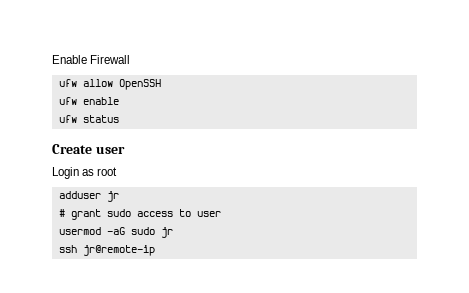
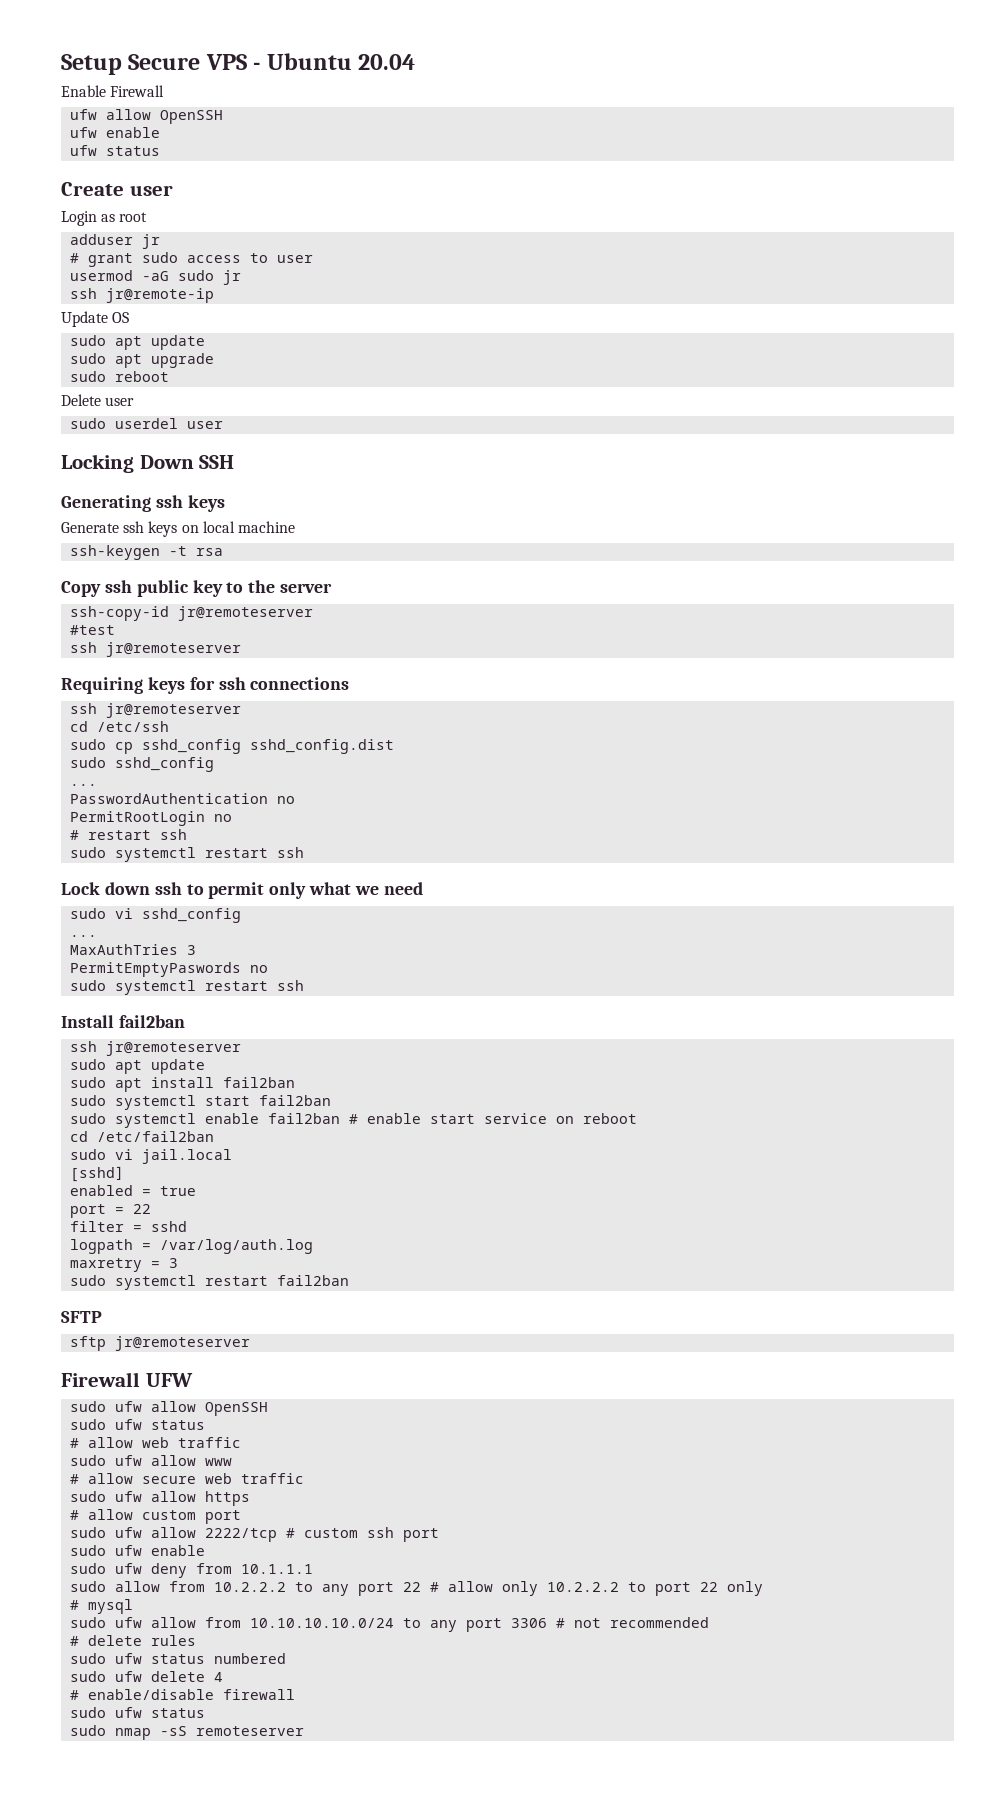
+ Setup Secure VPS - Ubuntu 20.04
+ Update OS
+ sudo apt update
+ sudo apt upgrade
+ sudo reboot
+ Delete user
+ sudo userdel user
+ Locking Down SSH
+ Generating ssh keys
+ Generate ssh keys on local machine
+ ssh-keygen -t rsa
+ Copy ssh public key to the server
+ ssh-copy-id jr@remoteserver
+ #test
+ ssh jr@remoteserver
+ Requiring keys for ssh connections
+ ssh jr@remoteserver
+ cd /etc/ssh
+ sudo cp sshd_config sshd_config.dist
+ sudo sshd_config
+ ...
+ PasswordAuthentication no
+ PermitRootLogin no
+ # restart ssh
+ sudo systemctl restart ssh
+ Lock down ssh to permit only what we need
+ sudo vi sshd_config
+ ...
+ MaxAuthTries 3
+ PermitEmptyPaswords no
+ sudo systemctl restart ssh
+ Install fail2ban
+ ssh jr@remoteserver
+ sudo apt update
+ sudo apt install fail2ban
+ sudo systemctl start fail2ban
+ sudo systemctl enable fail2ban # enable start service on reboot
+ cd /etc/fail2ban
+ sudo vi jail.local
+ [sshd]
+ enabled = true
+ port = 22
+ filter = sshd
+ logpath = /var/log/auth.log
+ maxretry = 3
+ sudo systemctl restart fail2ban
+ SFTP
+ sftp jr@remoteserver
+ Firewall UFW
+ sudo ufw allow OpenSSH
+ sudo ufw status
+ # allow web traffic
+ sudo ufw allow www
+ # allow secure web traffic
+ sudo ufw allow https
+ # allow custom port
+ sudo ufw allow 2222/tcp # custom ssh port
+ sudo ufw enable
+ sudo ufw deny from 10.1.1.1
+ sudo allow from 10.2.2.2 to any port 22 # allow only 10.2.2.2 to port 22 only
+ # mysql
+ sudo ufw allow from 10.10.10.10.0/24 to any port 3306 # not recommended
+ # delete rules
+ sudo ufw status numbered
+ sudo ufw delete 4
+ # enable/disable firewall
+ sudo ufw status
+ sudo nmap -sS remoteserver

